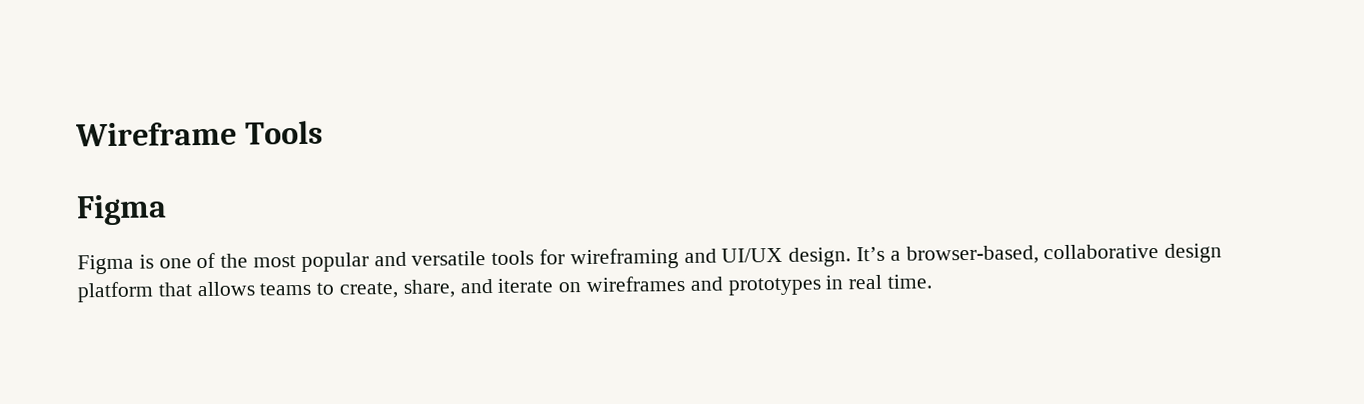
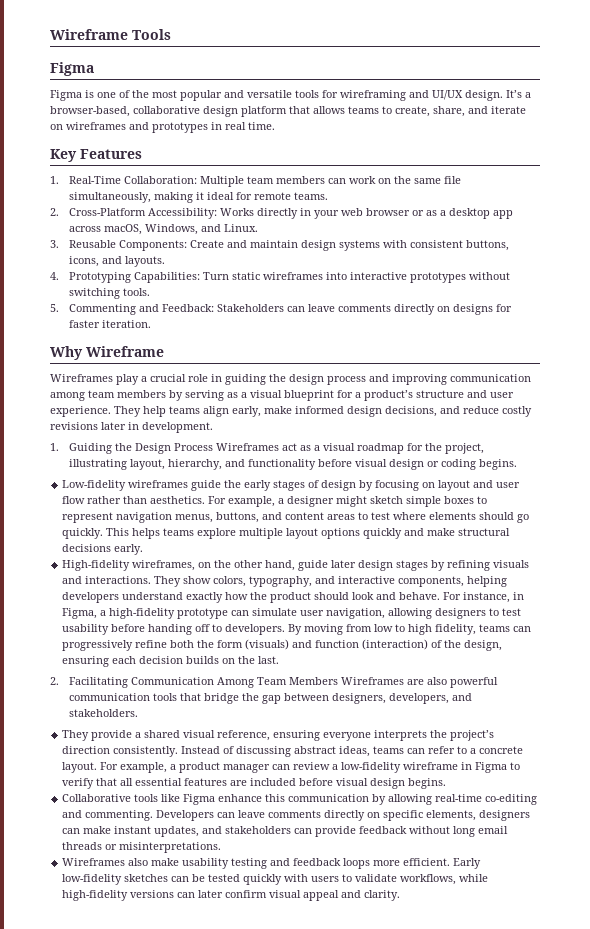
+ Key Features
+ 1. Real-Time Collaboration: Multiple team members can work on the same file simultaneously, making it ideal for remote teams.
+ 2. Cross-Platform Accessibility: Works directly in your web browser or as a desktop app across macOS, Windows, and Linux.
+ 3. Reusable Components: Create and maintain design systems with consistent buttons, icons, and layouts.
+ 4. Prototyping Capabilities: Turn static wireframes into interactive prototypes without switching tools.
+ 5. Commenting and Feedback: Stakeholders can leave comments directly on designs for faster iteration.
+ Why Wireframe
+ Wireframes play a crucial role in guiding the design process and improving communication among team members by serving as a visual blueprint for a product’s structure and user experience. They help teams align early, make informed design decisions, and reduce costly revisions later in development.
+ 1. Guiding the Design Process Wireframes act as a visual roadmap for the project, illustrating layout, hierarchy, and functionality before visual design or coding begins.
+ Low-fidelity wireframes guide the early stages of design by focusing on layout and user flow rather than aesthetics. For example, a designer might sketch simple boxes to represent navigation menus, buttons, and content areas to test where elements should go quickly. This helps teams explore multiple layout options quickly and make structural decisions early.
+ High-fidelity wireframes, on the other hand, guide later design stages by refining visuals and interactions. They show colors, typography, and interactive components, helping developers understand exactly how the product should look and behave. For instance, in Figma, a high-fidelity prototype can simulate user navigation, allowing designers to test usability before handing off to developers. By moving from low to high fidelity, teams can progressively refine both the form (visuals) and function (interaction) of the design, ensuring each decision builds on the last.
+ 2. Facilitating Communication Among Team Members Wireframes are also powerful communication tools that bridge the gap between designers, developers, and stakeholders.
+ They provide a shared visual reference, ensuring everyone interprets the project’s direction consistently. Instead of discussing abstract ideas, teams can refer to a concrete layout. For example, a product manager can review a low-fidelity wireframe in Figma to verify that all essential features are included before visual design begins.
+ Collaborative tools like Figma enhance this communication by allowing real-time co-editing and commenting. Developers can leave comments directly on specific elements, designers can make instant updates, and stakeholders can provide feedback without long email threads or misinterpretations.
+ Wireframes also make usability testing and feedback loops more efficient. Early low-fidelity sketches can be tested quickly with users to validate workflows, while high-fidelity versions can later confirm visual appeal and clarity.

